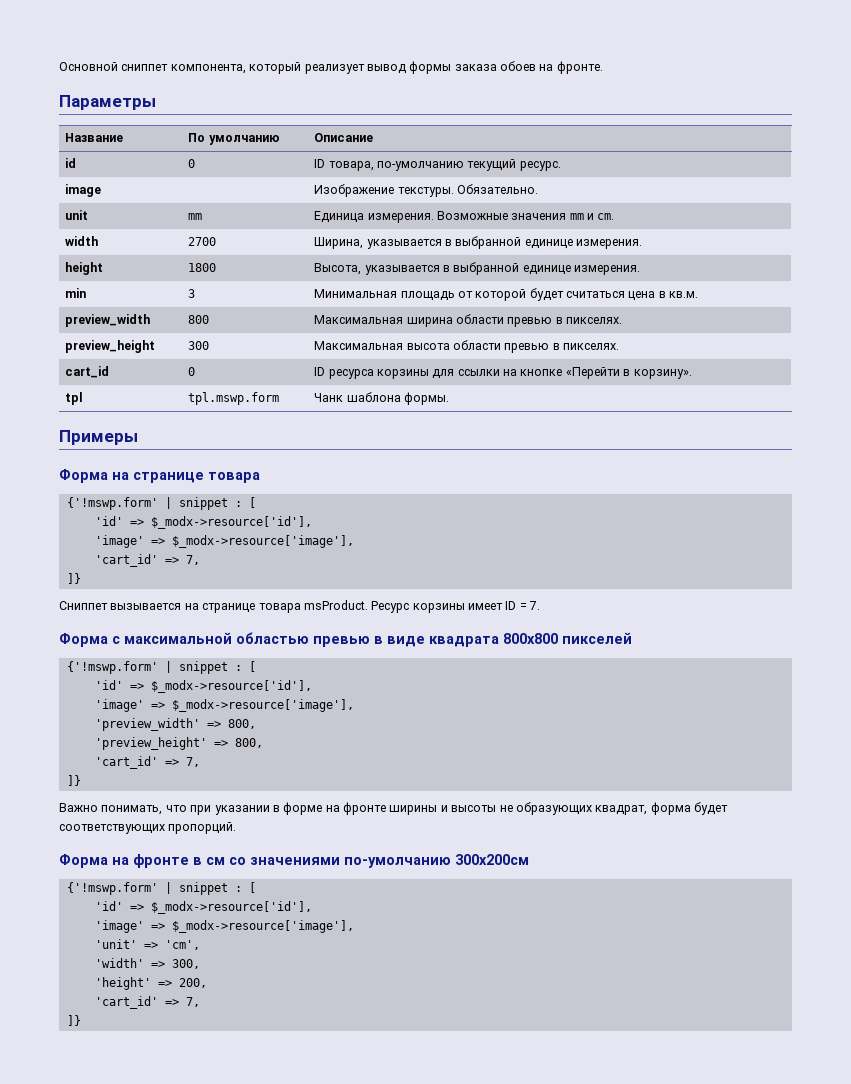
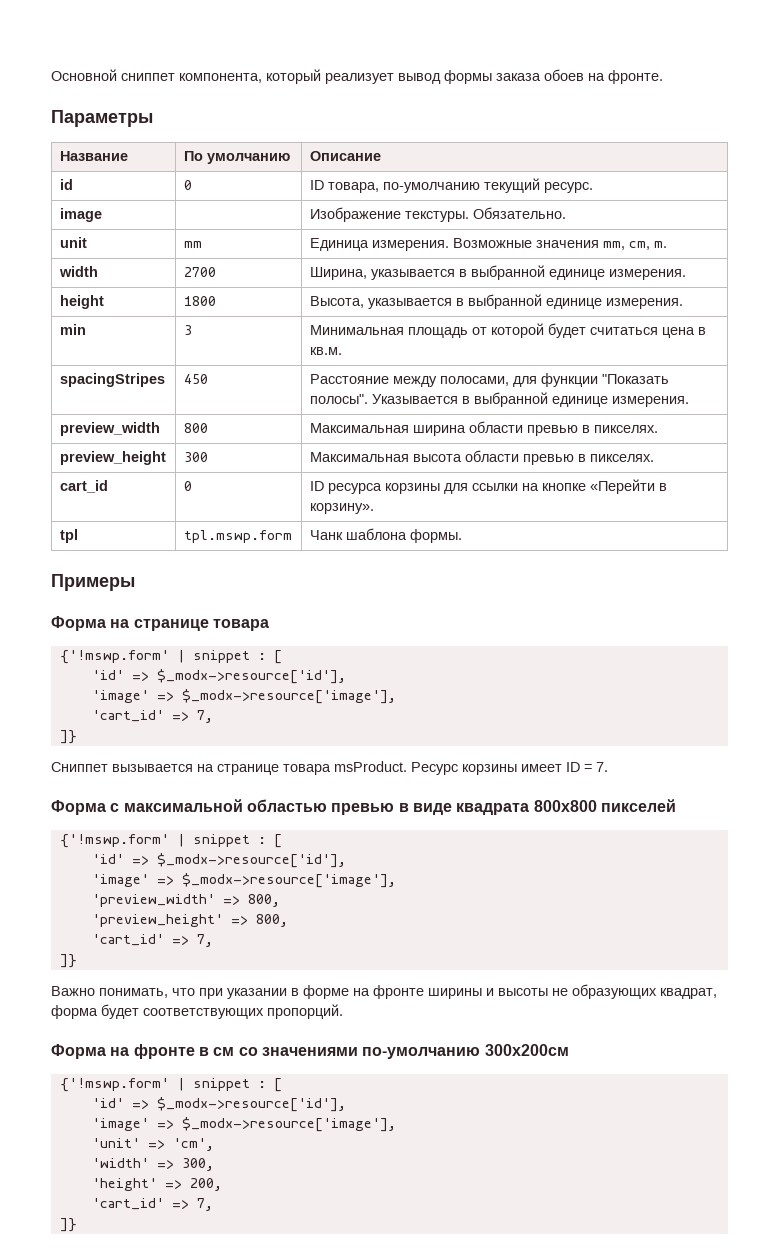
- unit | mm | Единица измерения. Возможные значения mm и cm.
+ unit | mm | Единица измерения. Возможные значения mm, cm, m.
+ spacingStripes | 450 | Расстояние между полосами, для функции "Показать полосы". Указывается в выбранной единице измерения.

